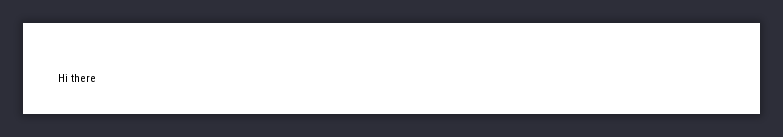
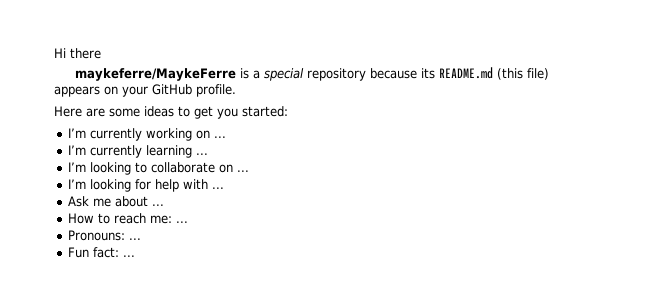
+ maykeferre/MaykeFerre is a special repository because its README.md (this file) appears on your GitHub profile.
+ Here are some ideas to get you started:
+ I’m currently working on ...
+ I’m currently learning ...
+ I’m looking to collaborate on ...
+ I’m looking for help with ...
+ Ask me about ...
+ How to reach me: ...
+ Pronouns: ...
+ Fun fact: ...

